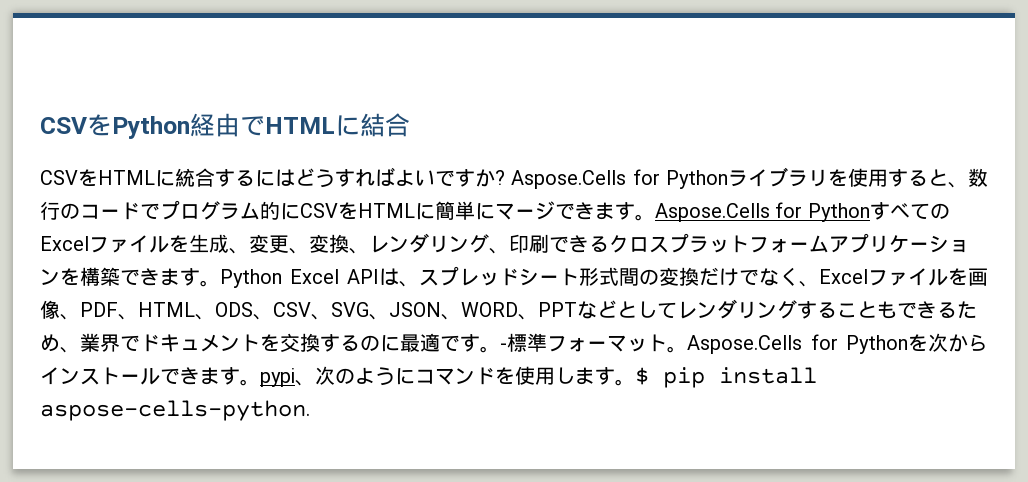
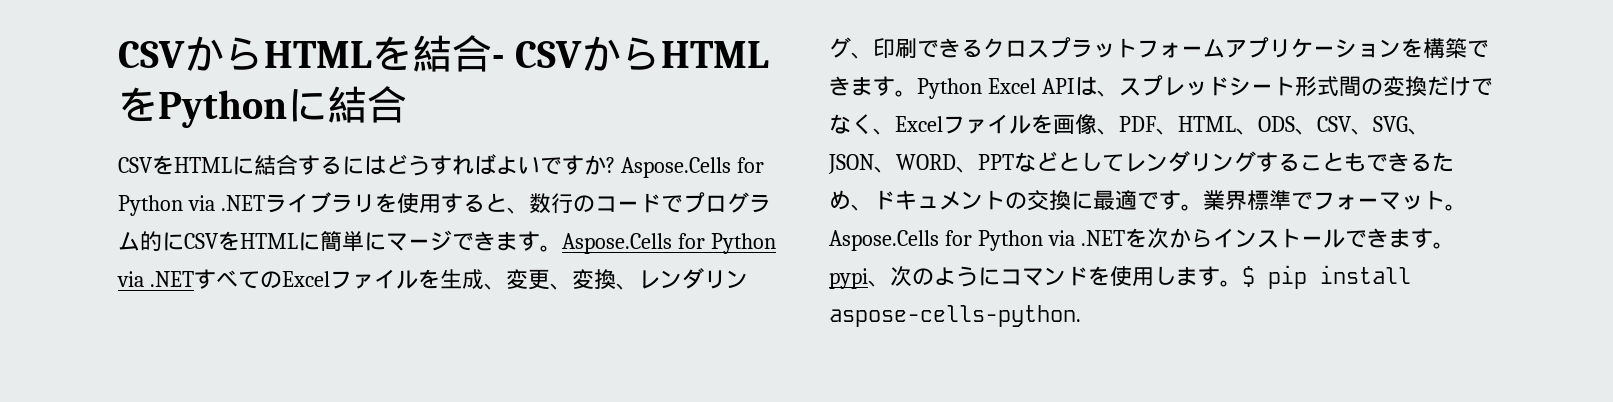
- CSVをPython経由でHTMLに結合
+ CSVからHTMLを結合- CSVからHTMLをPythonに結合
- CSVをHTMLに統合するにはどうすればよいですか?
+ CSVをHTMLに結合するにはどうすればよいですか?
- Aspose.Cells for Pythonライブラリを使用すると、数行のコードでプログラム的にCSVをHTMLに簡単にマージできます。
+ Aspose.Cells for Python via .NETライブラリを使用すると、数行のコードでプログラム的にCSVをHTMLに簡単にマージできます。
- Aspose.Cells for PythonすべてのExcelファイルを生成、変更、変換、レンダリング、印刷できるクロスプラットフォームアプリケーションを構築できます。
+ Aspose.Cells for Python via .NETすべてのExcelファイルを生成、変更、変換、レンダリング、印刷できるクロスプラットフォームアプリケーションを構築できます。
- Python Excel APIは、スプレッドシート形式間の変換だけでなく、Excelファイルを画像、PDF、HTML、ODS、CSV、SVG、JSON、WORD、PPTなどとしてレンダリングすることもできるため、業界でドキュメントを交換するのに最適です。
+ Python Excel APIは、スプレッドシート形式間の変換だけでなく、Excelファイルを画像、PDF、HTML、ODS、CSV、SVG、JSON、WORD、PPTなどとしてレンダリングすることもできるため、ドキュメントの交換に最適です。
- -標準フォーマット。
+ 業界標準でフォーマット。
- Aspose.Cells for Pythonを次からインストールできます。pypi、次のようにコマンドを使用します。
+ Aspose.Cells for Python via .NETを次からインストールできます。pypi、次のようにコマンドを使用します。

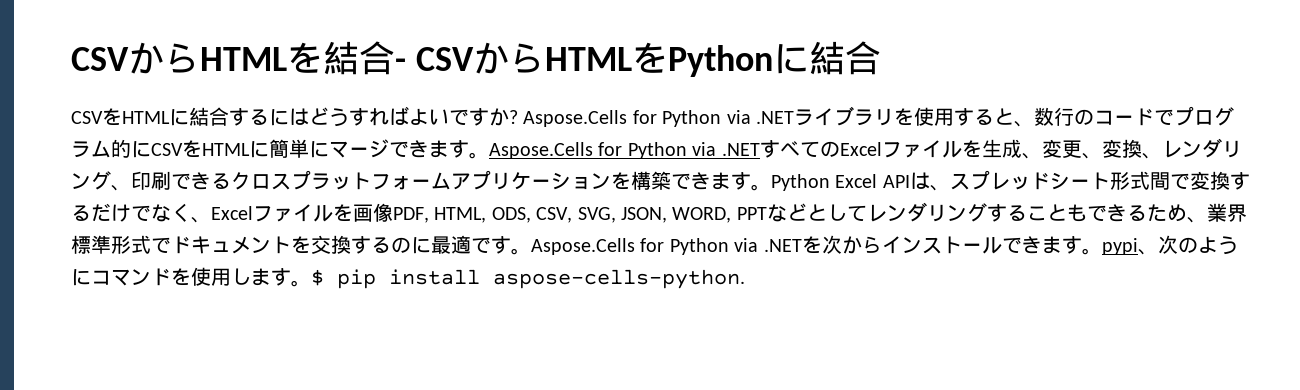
- Python Excel APIは、スプレッドシート形式間の変換だけでなく、Excelファイルを画像、PDF、HTML、ODS、CSV、SVG、JSON、WORD、PPTなどとしてレンダリングすることもできるため、ドキュメントの交換に最適です。業界標準でフォーマット。
+ Python Excel APIは、スプレッドシート形式間で変換するだけでなく、Excelファイルを画像PDF, HTML, ODS, CSV, SVG, JSON, WORD, PPTなどとしてレンダリングすることもできるため、業界標準形式でドキュメントを交換するのに最適です。

